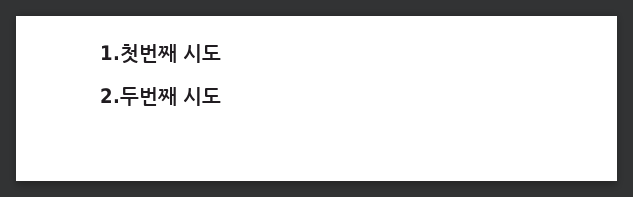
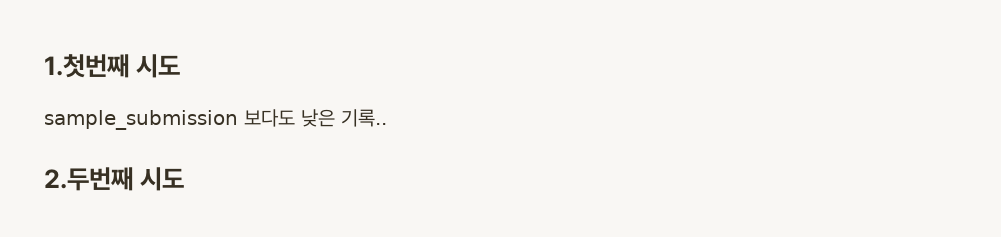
+ sample_submission 보다도 낮은 기록..

